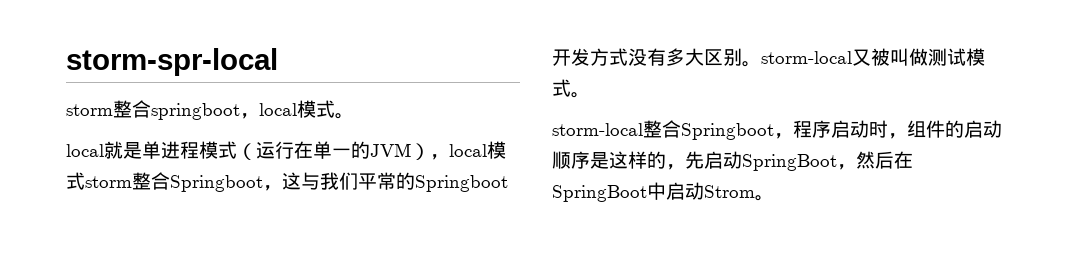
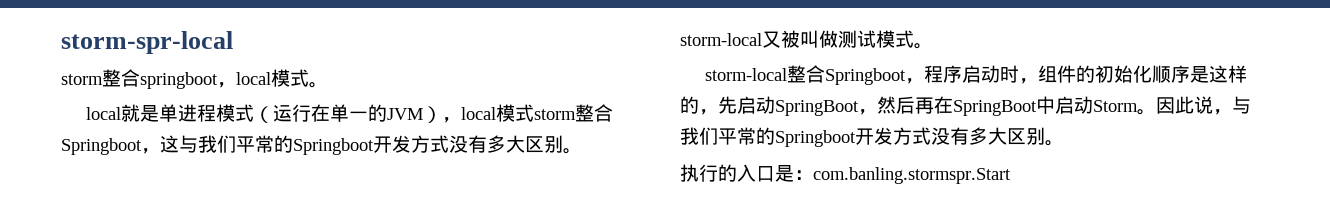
- storm-local整合Springboot，程序启动时，组件的启动顺序是这样的，先启动SpringBoot，然后在SpringBoot中启动Strom。
+ storm-local整合Springboot，程序启动时，组件的初始化顺序是这样的，先启动SpringBoot，然后再在SpringBoot中启动Storm。因此说，与我们平常的Springboot开发方式没有多大区别。
+ 执行的入口是：com.banling.stormspr.Start

